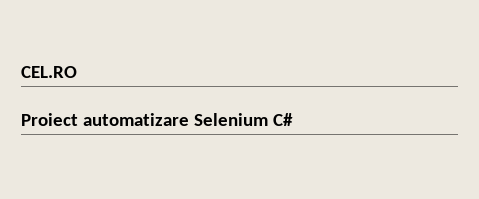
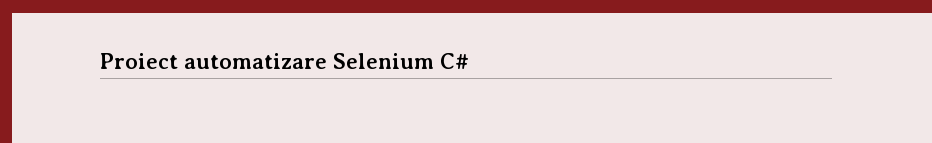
- CEL.RO

